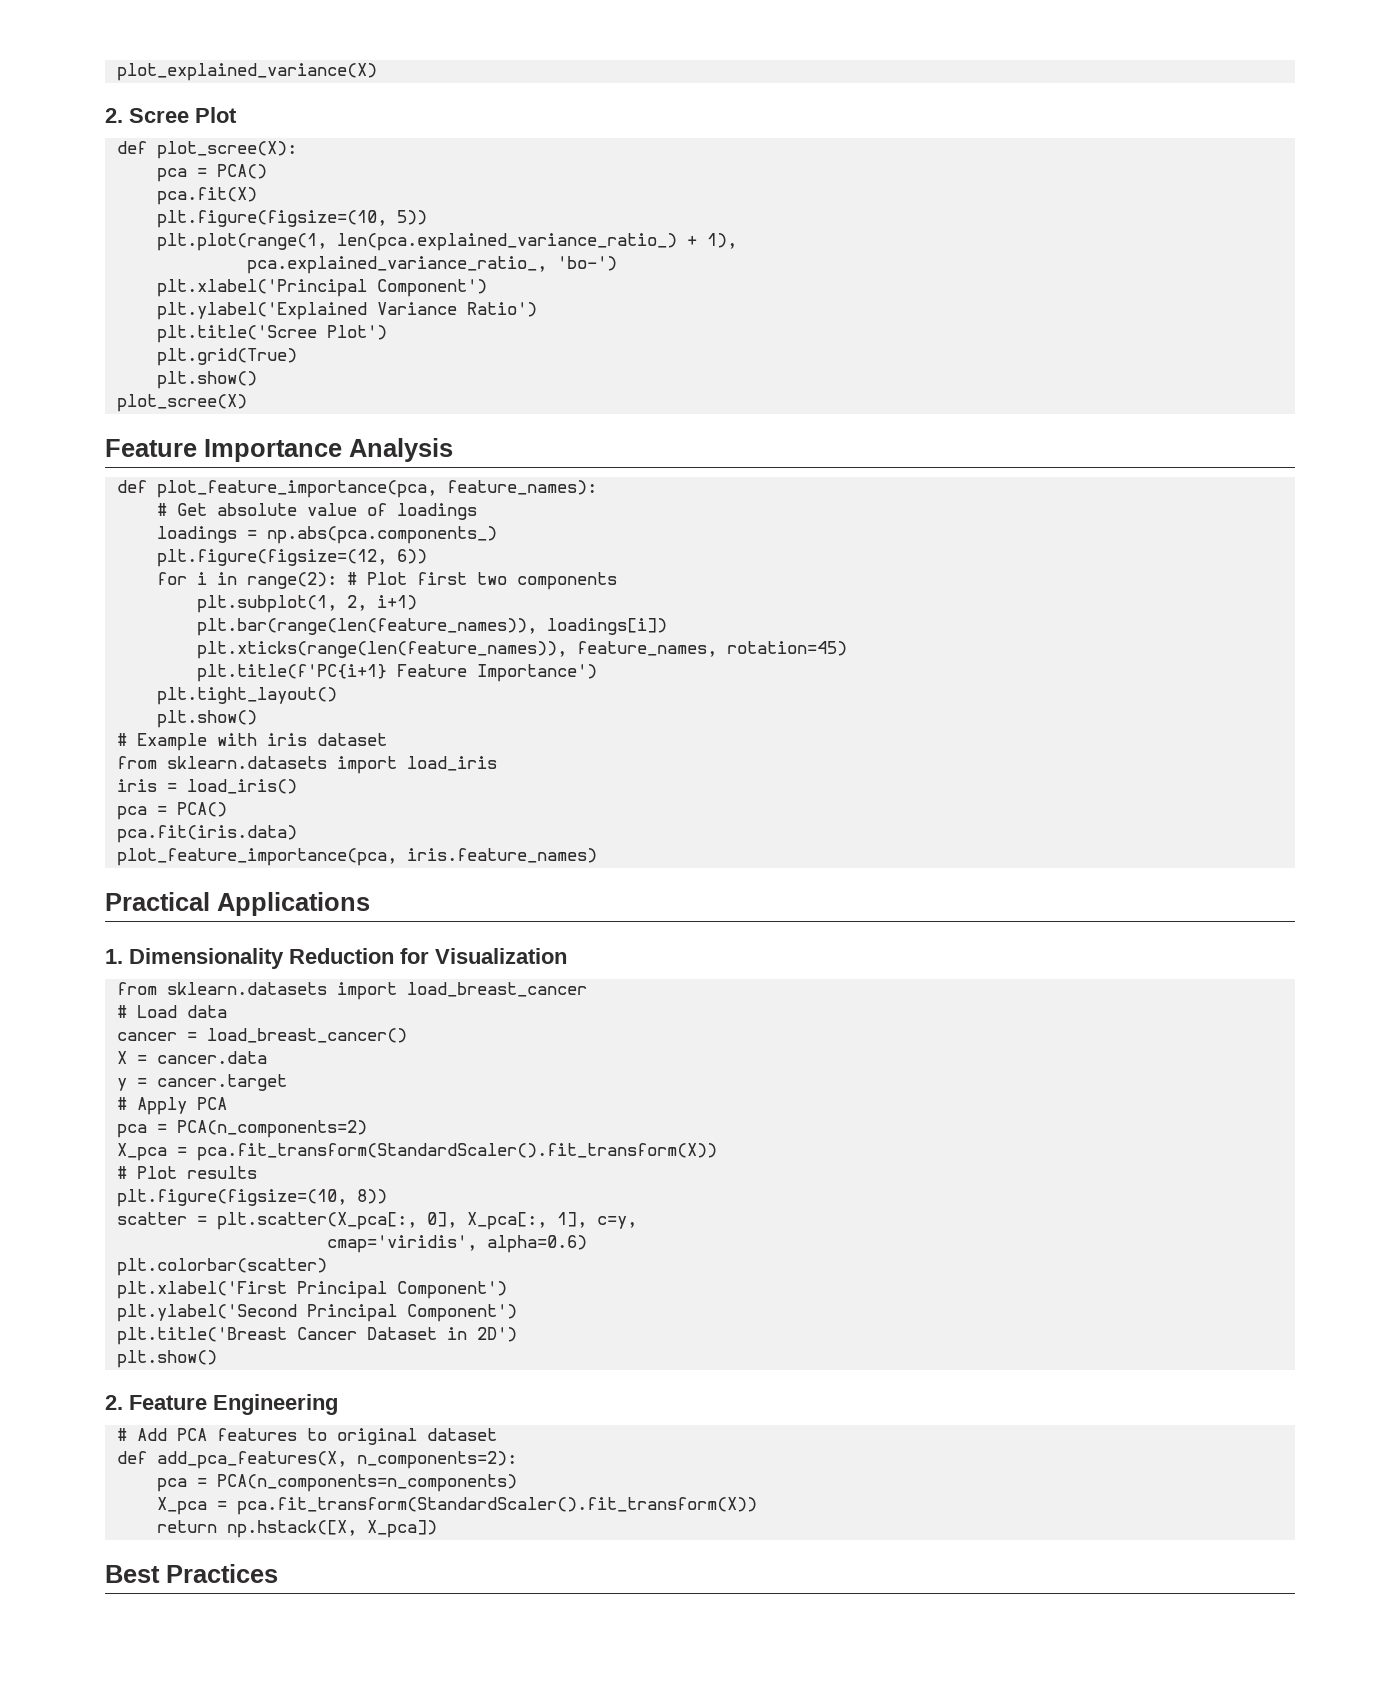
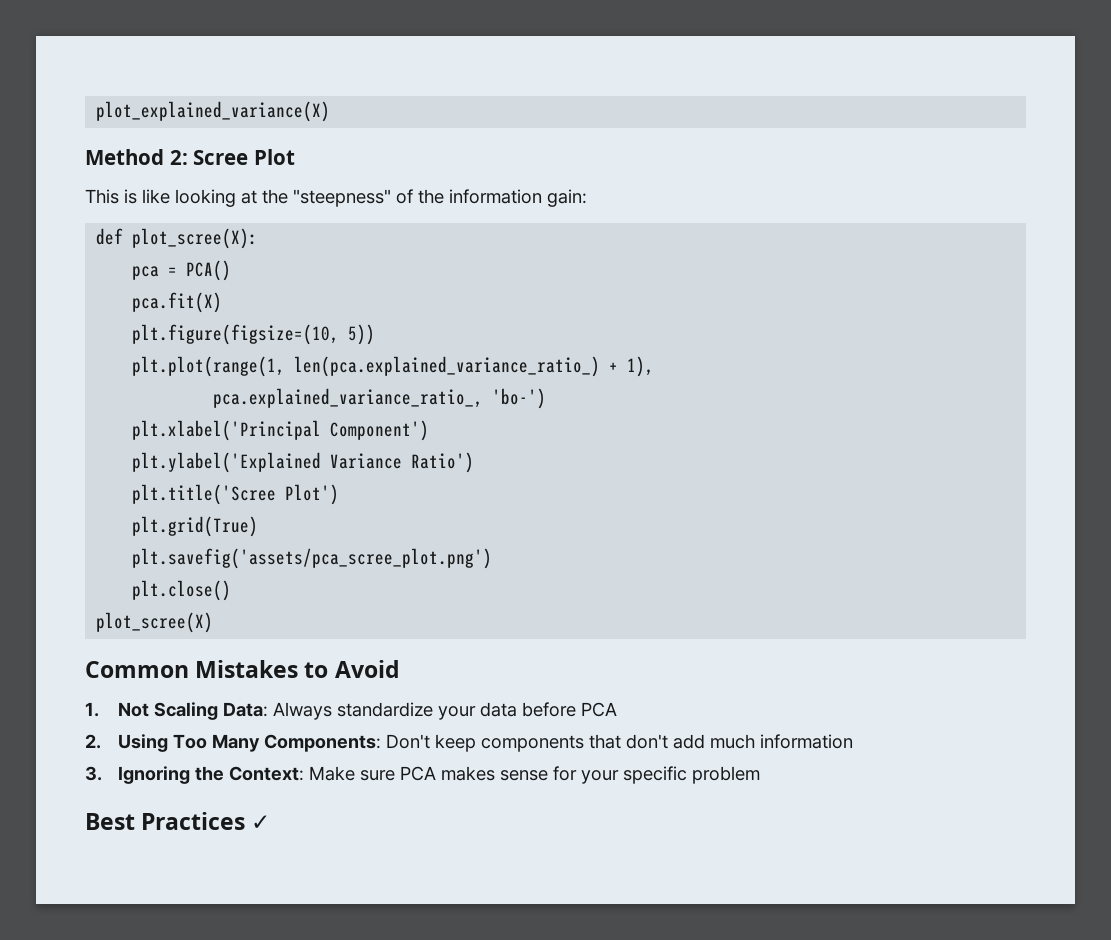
- 2. Scree Plot
+ Method 2: Scree Plot
+ This is like looking at the "steepness" of the information gain:
  plt.grid(True)
- plt.show()
+ plt.savefig('assets/pca_scree_plot.png')
+ plt.close()
- Feature Importance Analysis
- def plot_feature_importance(pca, feature_names):
- # Get absolute value of loadings
- loadings = np.abs(pca.components_)
- plt.figure(figsize=(12, 6))
- for i in range(2): # Plot first two components
- plt.subplot(1, 2, i+1)
- plt.bar(range(len(feature_names)), loadings[i])
- plt.xticks(range(len(feature_names)), feature_names, rotation=45)
- plt.title(f'PC{i+1} Feature Importance')
- plt.tight_layout()
- plt.show()
- # Example with iris dataset
- from sklearn.datasets import load_iris
- iris = load_iris()
- pca = PCA()
- pca.fit(iris.data)
- plot_feature_importance(pca, iris.feature_names)
- Practical Applications
- 1. Dimensionality Reduction for Visualization
- from sklearn.datasets import load_breast_cancer
- # Load data
- cancer = load_breast_cancer()
- X = cancer.data
- y = cancer.target
- # Apply PCA
- pca = PCA(n_components=2)
- X_pca = pca.fit_transform(StandardScaler().fit_transform(X))
- # Plot results
- plt.figure(figsize=(10, 8))
- scatter = plt.scatter(X_pca[:, 0], X_pca[:, 1], c=y,
- cmap='viridis', alpha=0.6)
- plt.colorbar(scatter)
- plt.xlabel('First Principal Component')
- plt.ylabel('Second Principal Component')
- plt.title('Breast Cancer Dataset in 2D')
- plt.show()
- 2. Feature Engineering
- # Add PCA features to original dataset
- def add_pca_features(X, n_components=2):
- pca = PCA(n_components=n_components)
- X_pca = pca.fit_transform(StandardScaler().fit_transform(X))
- return np.hstack([X, X_pca])
+ Common Mistakes to Avoid
+ 1. Not Scaling Data: Always standardize your data before PCA
+ 2. Using Too Many Components: Don't keep components that don't add much information
+ 3. Ignoring the Context: Make sure PCA makes sense for your specific problem
- Best Practices
+ Best Practices ✓

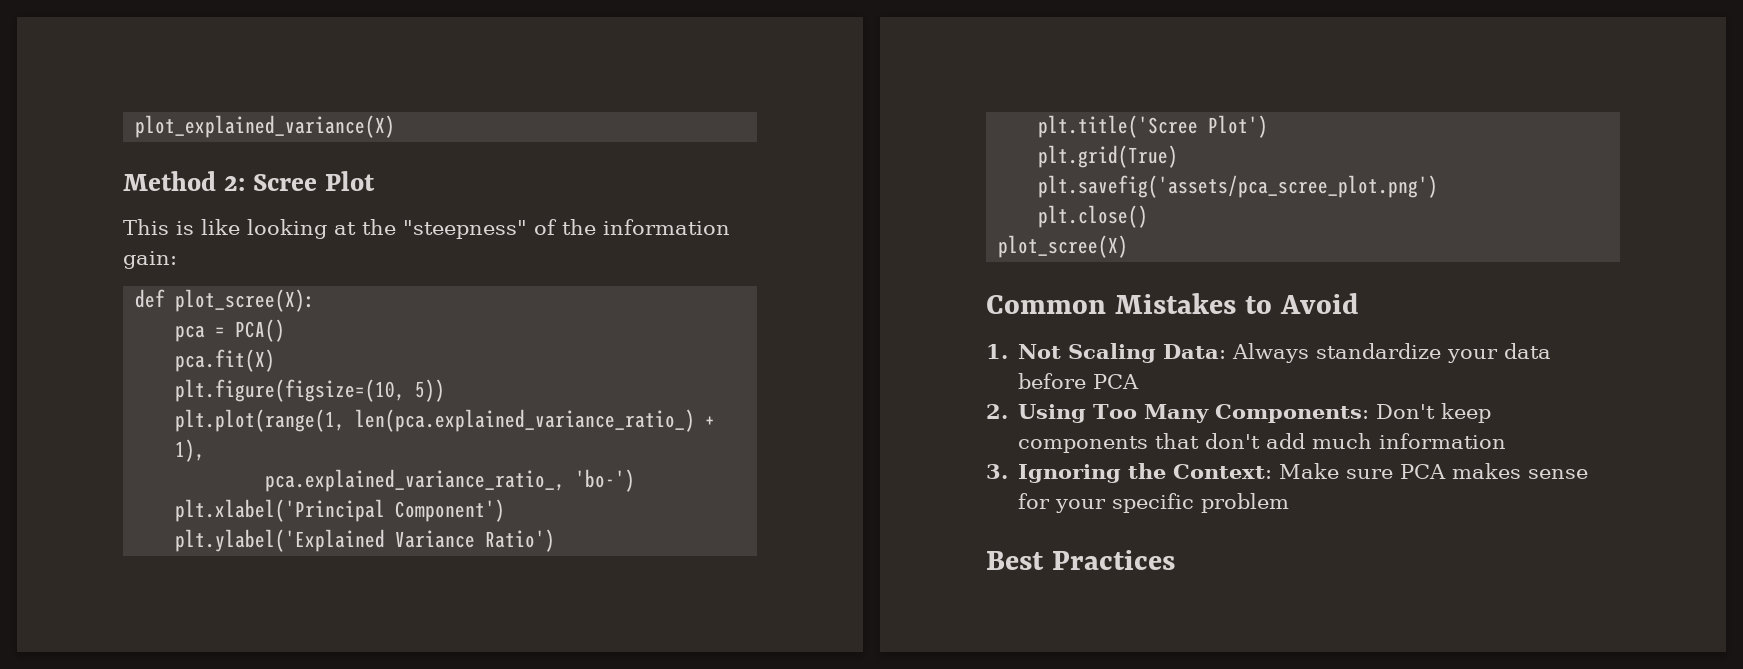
- Best Practices ✓
+ Best Practices

